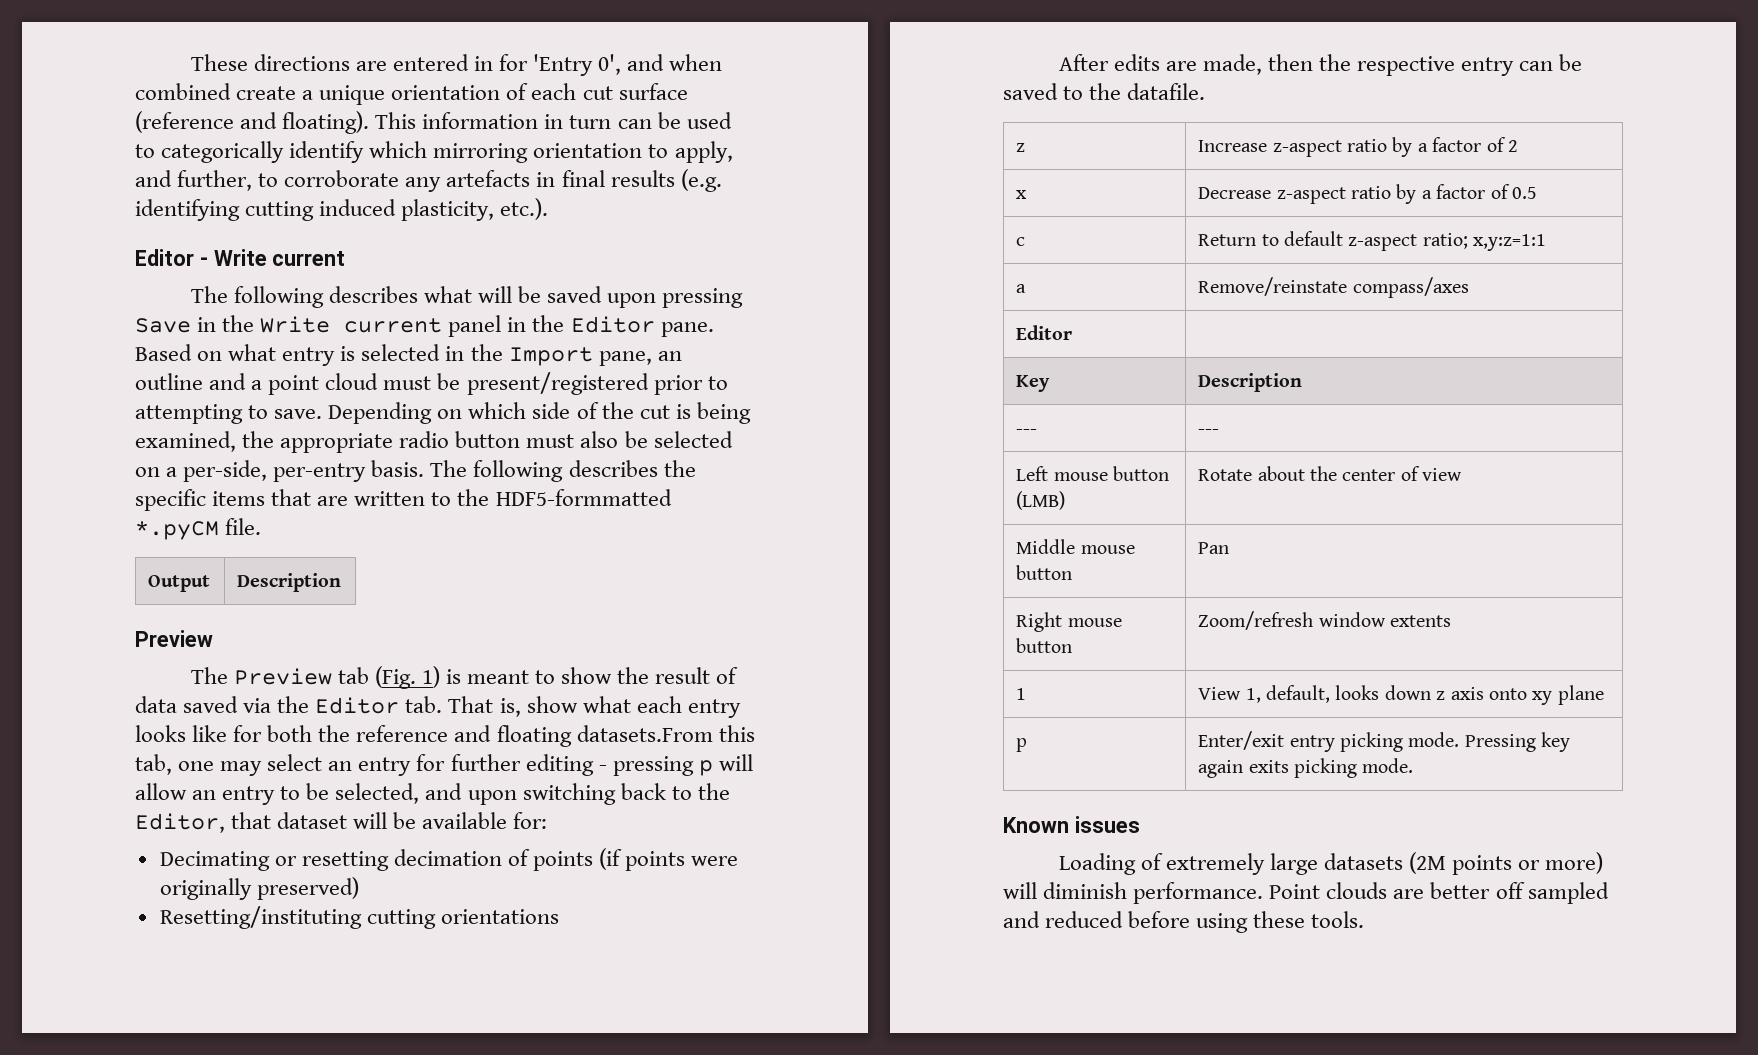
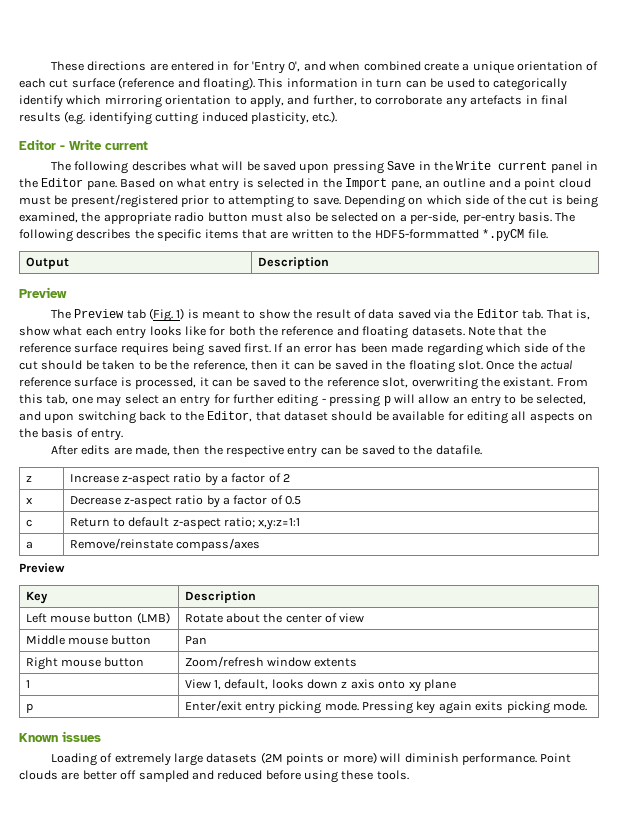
- The Preview tab (Fig. 1) is meant to show the result of data saved via the Editor tab. That is, show what each entry looks like for both the reference and floating datasets.From this tab, one may select an entry for further editing - pressing p will allow an entry to be selected, and upon switching back to the Editor, that dataset will be available for:
- Decimating or resetting decimation of points (if points were originally preserved)
- Resetting/instituting cutting orientations
+ The Preview tab (Fig. 1) is meant to show the result of data saved via the Editor tab. That is, show what each entry looks like for both the reference and floating datasets. Note that the reference surface requires being saved first. If an error has been made regarding which side of the cut should be taken to be the reference, then it can be saved in the floating slot. Once the actual reference surface is processed, it can be saved to the reference slot, overwriting the existant. From this tab, one may select an entry for further editing - pressing p will allow an entry to be selected, and upon switching back to the Editor, that dataset should be available for editing all aspects on the basis of entry.
  a | Remove/reinstate compass/axes
- Editor |
+ Preview
- --- | ---

